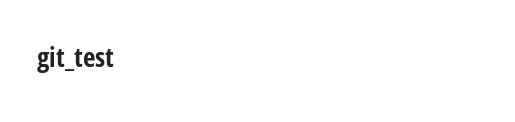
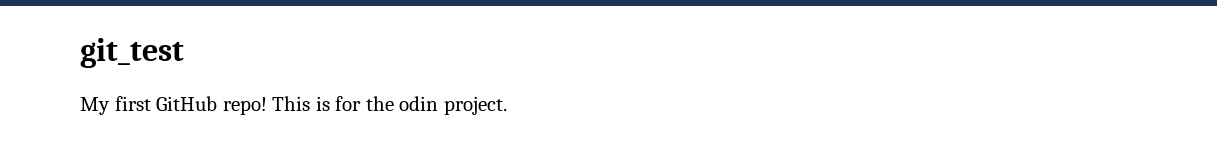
+ My first GitHub repo! This is for the odin project.

